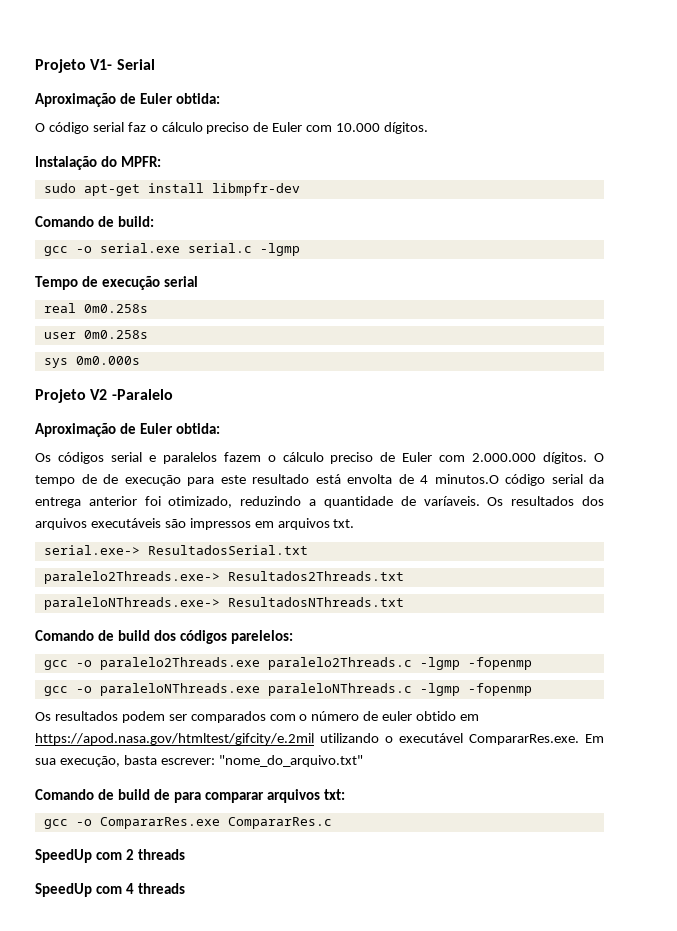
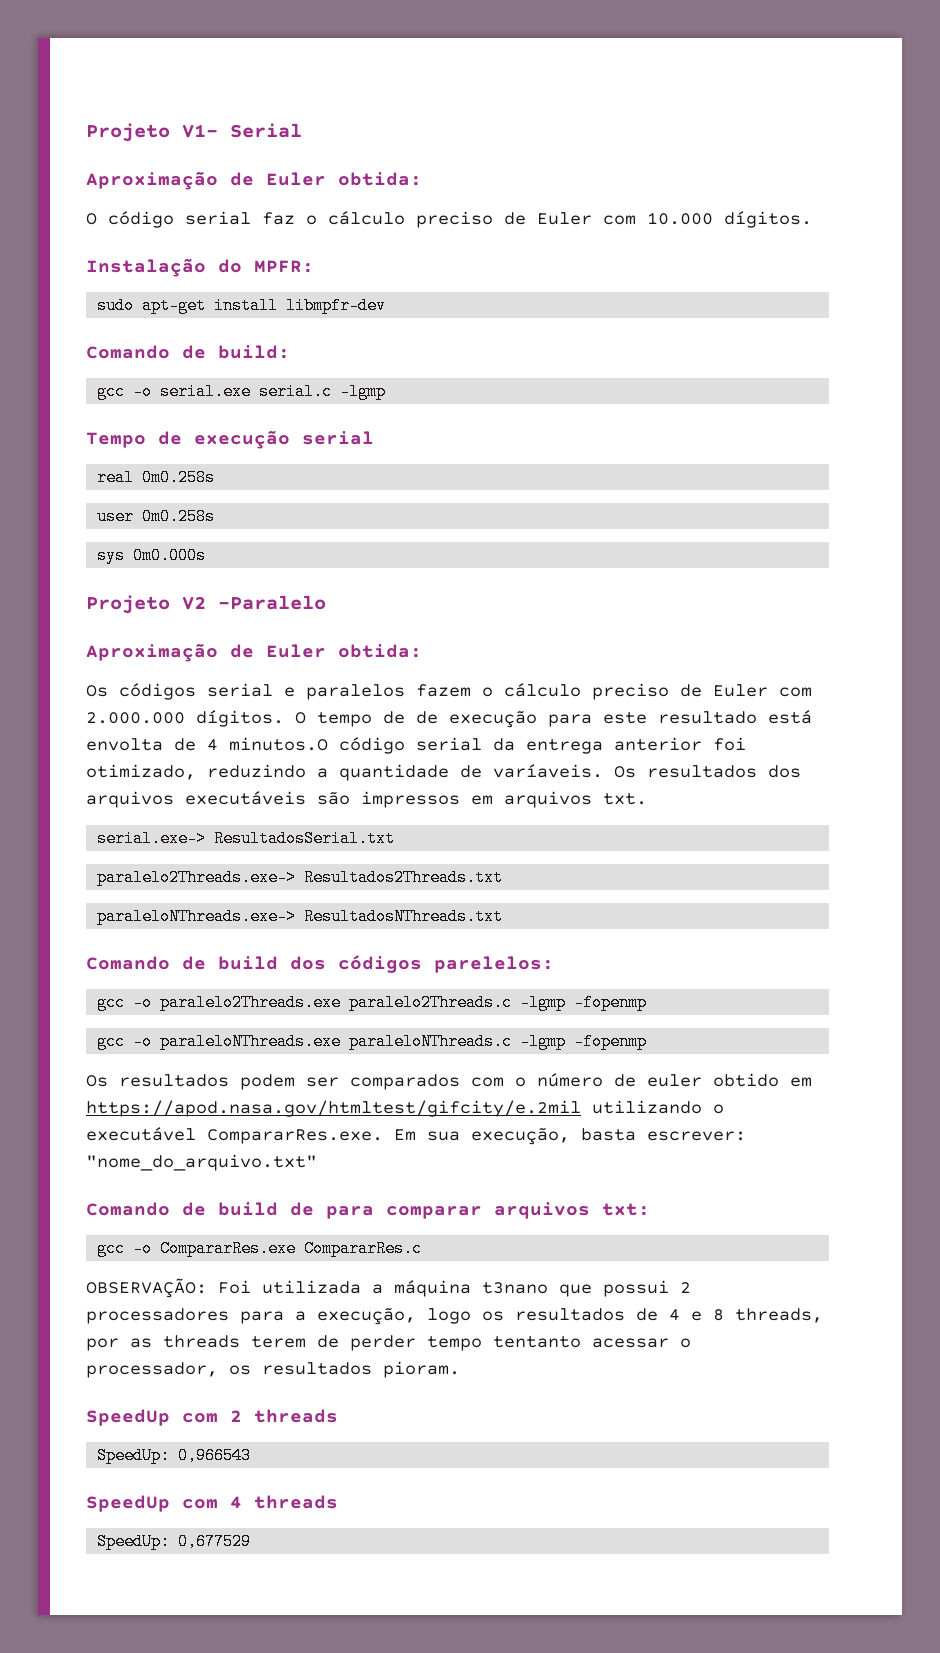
+ OBSERVAÇÃO: Foi utilizada a máquina t3nano que possui 2 processadores para a execução, logo os resultados de 4 e 8 threads, por as threads terem de perder tempo tentanto acessar o processador, os resultados pioram.
+ SpeedUp: 0,966543
+ SpeedUp: 0,677529

